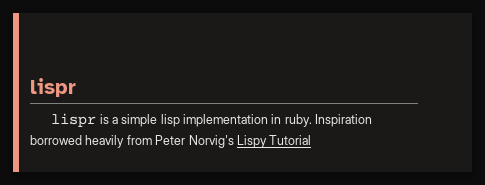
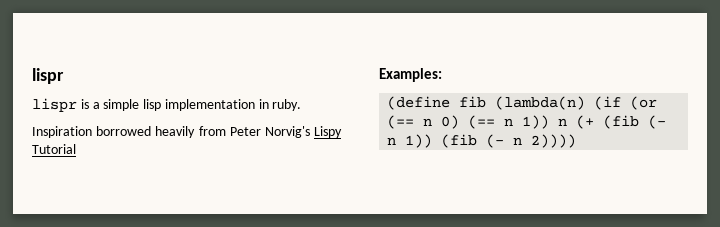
- lispr is a simple lisp implementation in ruby. Inspiration borrowed heavily from Peter Norvig's Lispy Tutorial
+ lispr is a simple lisp implementation in ruby.
+ Inspiration borrowed heavily from Peter Norvig's Lispy Tutorial
+ Examples:
+ (define fib (lambda(n) (if (or (== n 0) (== n 1)) n (+ (fib (- n 1)) (fib (- n 2))))

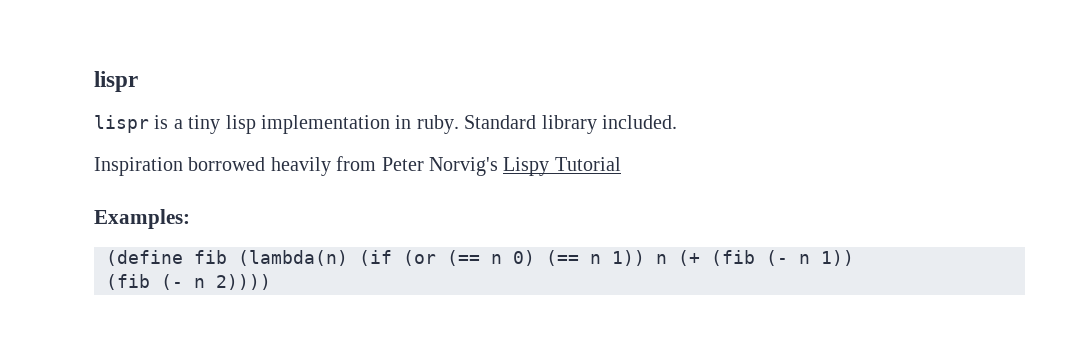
- lispr is a simple lisp implementation in ruby.
+ lispr is a tiny lisp implementation in ruby. Standard library included.
- (define fib (lambda(n) (if (or (== n 0) (== n 1)) n (+ (fib (- n 1)) (fib (- n 2))))
+ (define fib (lambda(n) (if (or (== n 0) (== n 1)) n (+ (fib (- n 1))
+ (fib (- n 2))))

